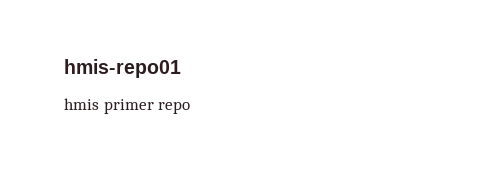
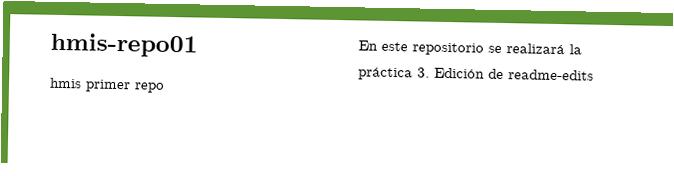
+ En este repositorio se realizará la práctica 3. Edición de readme-edits

